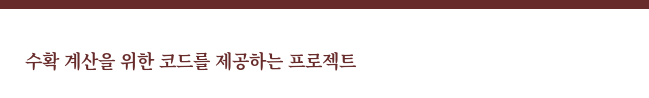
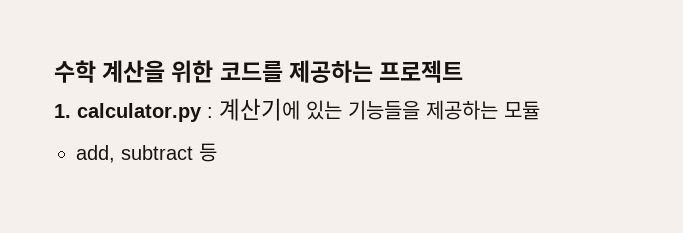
- 수확 계산을 위한 코드를 제공하는 프로젝트
+ 수학 계산을 위한 코드를 제공하는 프로젝트
+ 1. calculator.py : 계산기에 있는 기능들을 제공하는 모듈
+ add, subtract 등

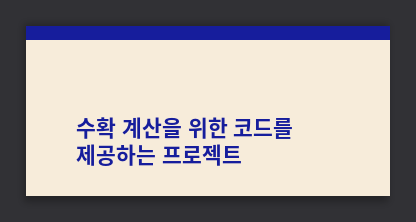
- 수학 계산을 위한 코드를 제공하는 프로젝트
+ 수확 계산을 위한 코드를 제공하는 프로젝트
- 1. calculator.py : 계산기에 있는 기능들을 제공하는 모듈
- add, subtract 등

